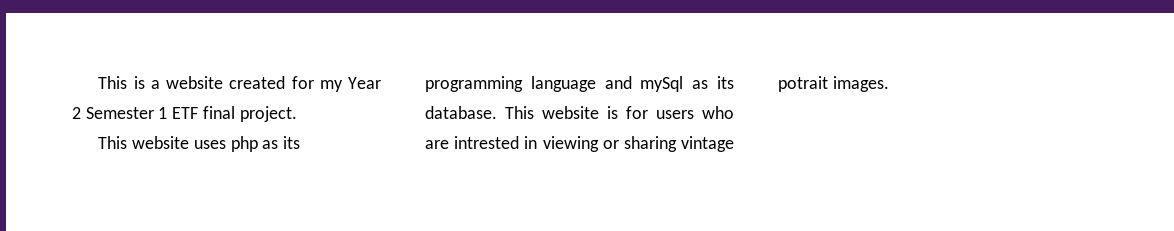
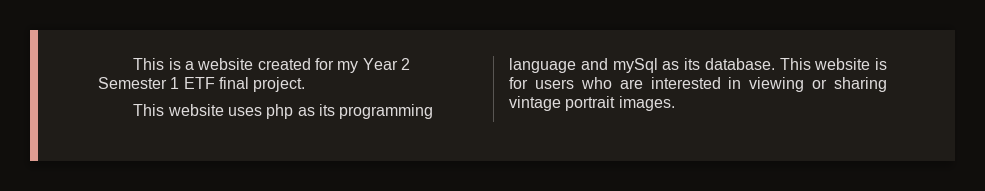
- This website is for users who are intrested in viewing or sharing vintage potrait images.
+ This website is for users who are interested in viewing or sharing vintage portrait images.

